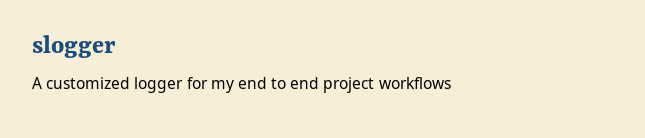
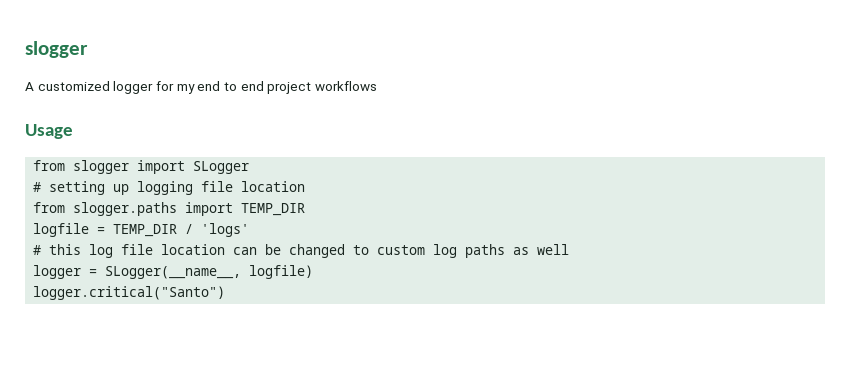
+ Usage
+ from slogger import SLogger
+ # setting up logging file location
+ from slogger.paths import TEMP_DIR
+ logfile = TEMP_DIR / 'logs'
+ # this log file location can be changed to custom log paths as well
+ logger = SLogger(__name__, logfile)
+ logger.critical("Santo")

